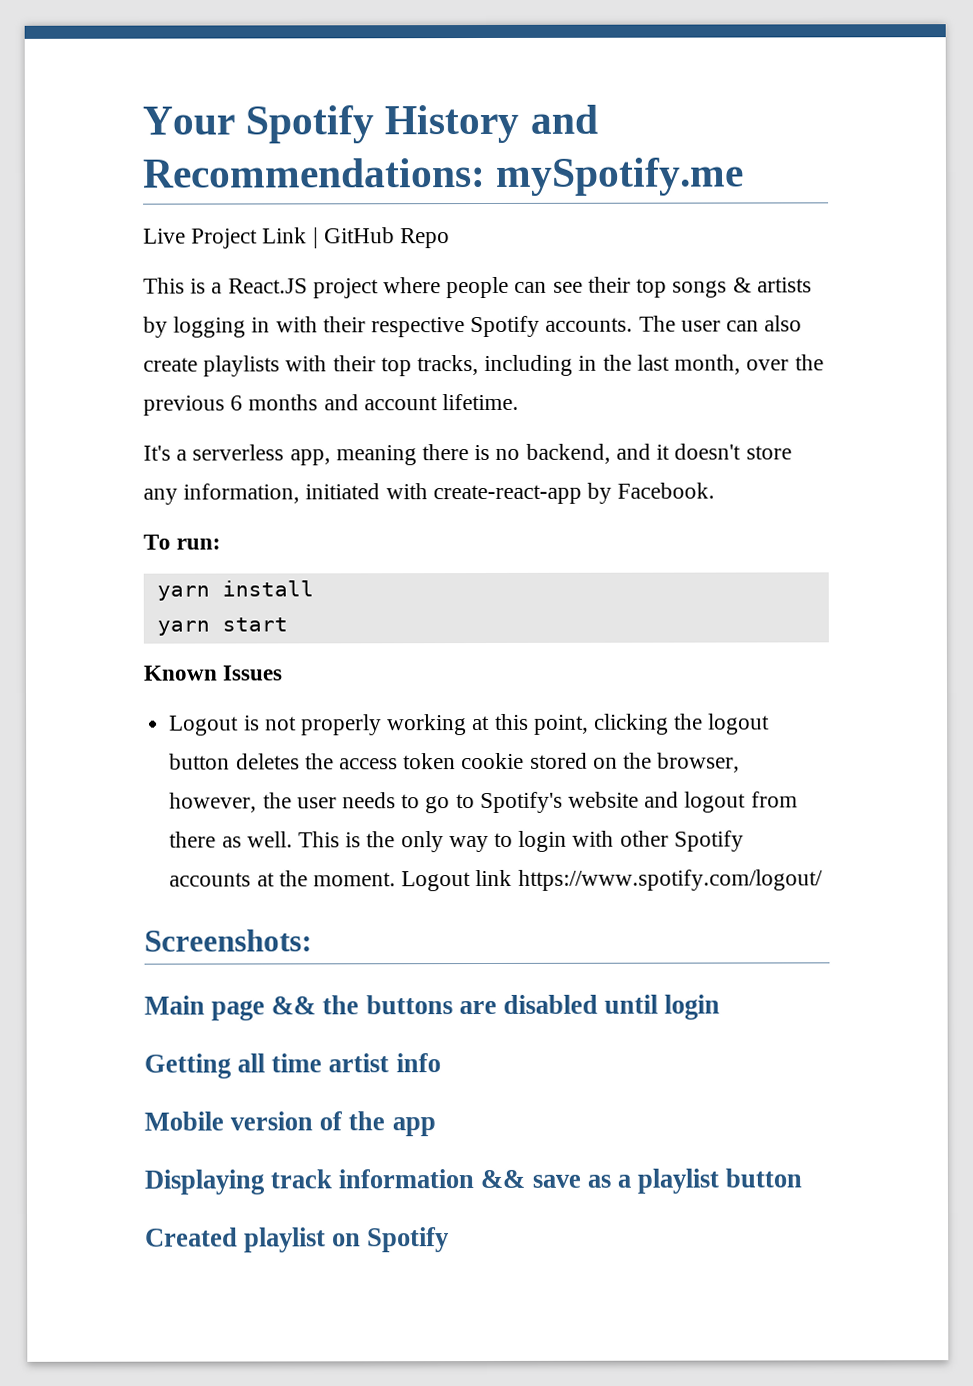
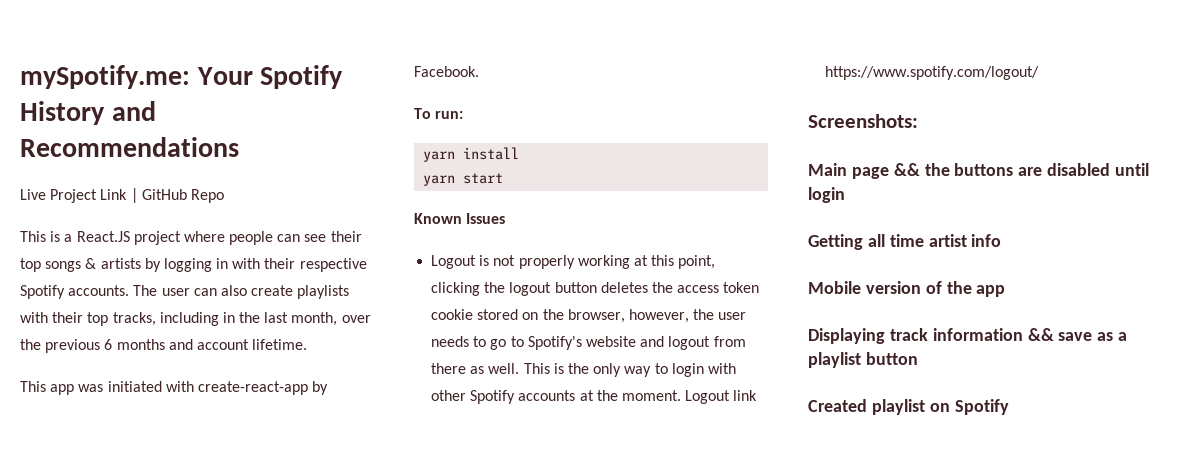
- Your Spotify History and Recommendations: mySpotify.me
+ mySpotify.me: Your Spotify History and Recommendations
- It's a serverless app, meaning there is no backend, and it doesn't store any information, initiated with create-react-app by Facebook.
+ This app was initiated with create-react-app by Facebook.

